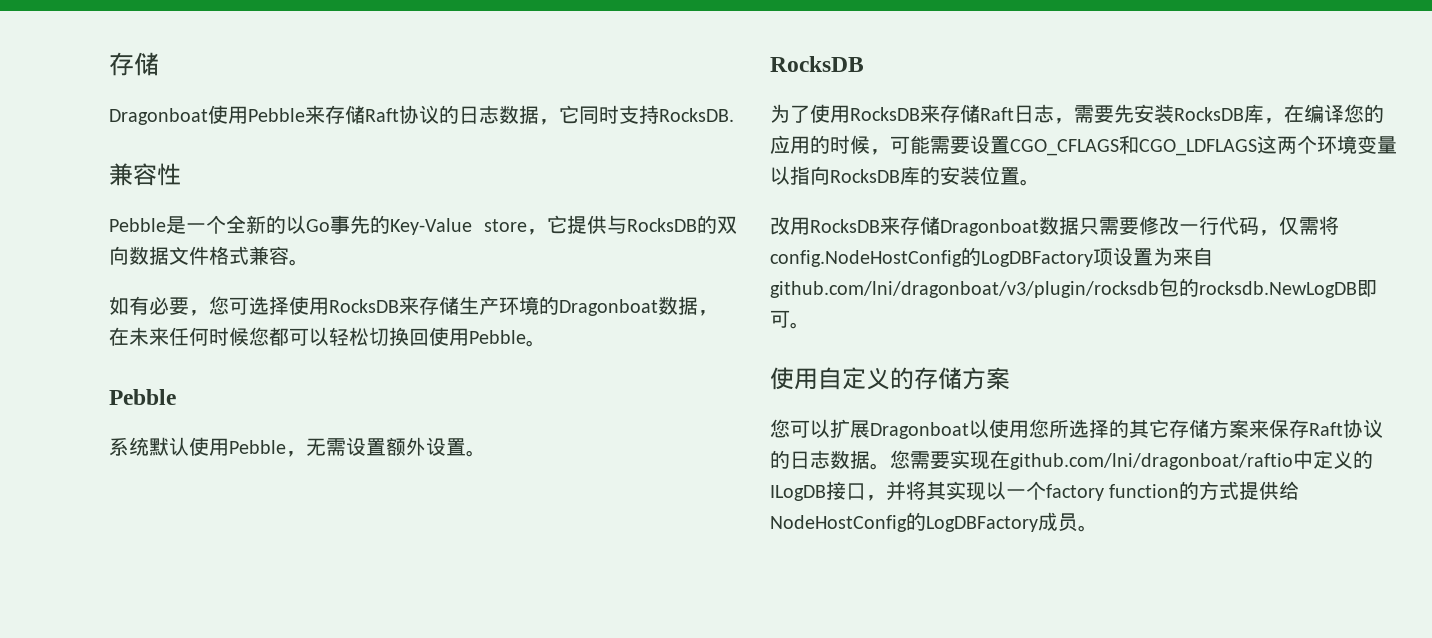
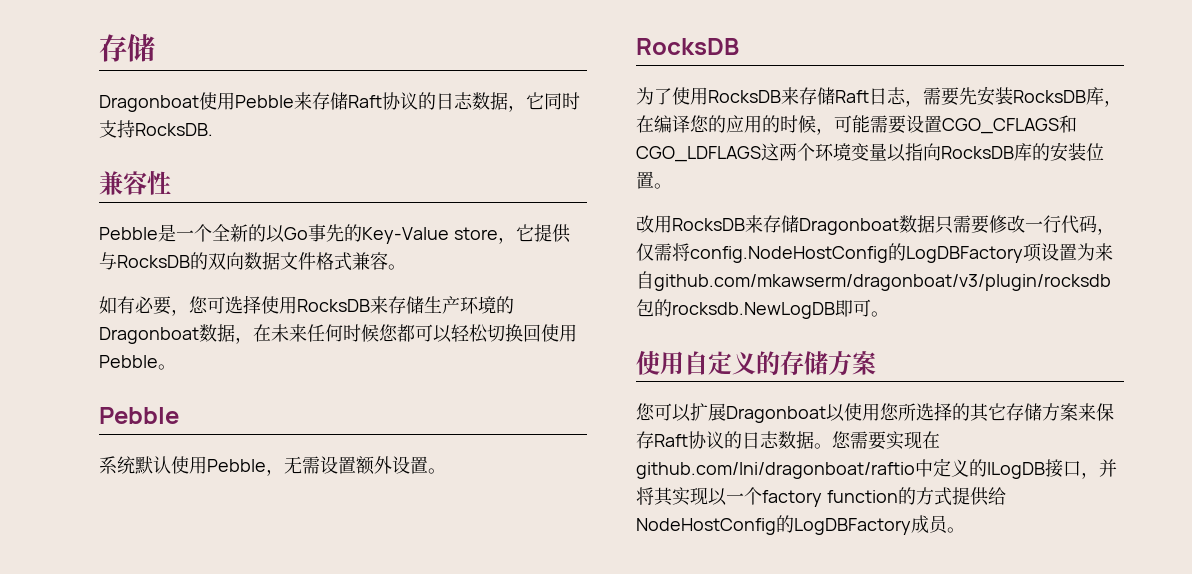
- 改用RocksDB来存储Dragonboat数据只需要修改一行代码，仅需将config.NodeHostConfig的LogDBFactory项设置为来自github.com/lni/dragonboat/v3/plugin/rocksdb包的rocksdb.NewLogDB即可。
+ 改用RocksDB来存储Dragonboat数据只需要修改一行代码，仅需将config.NodeHostConfig的LogDBFactory项设置为来自github.com/mkawserm/dragonboat/v3/plugin/rocksdb包的rocksdb.NewLogDB即可。

